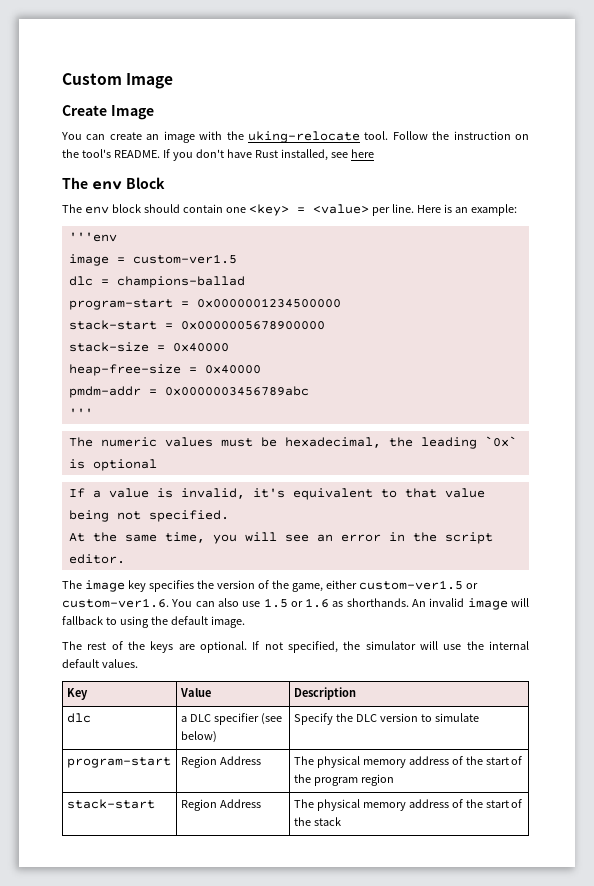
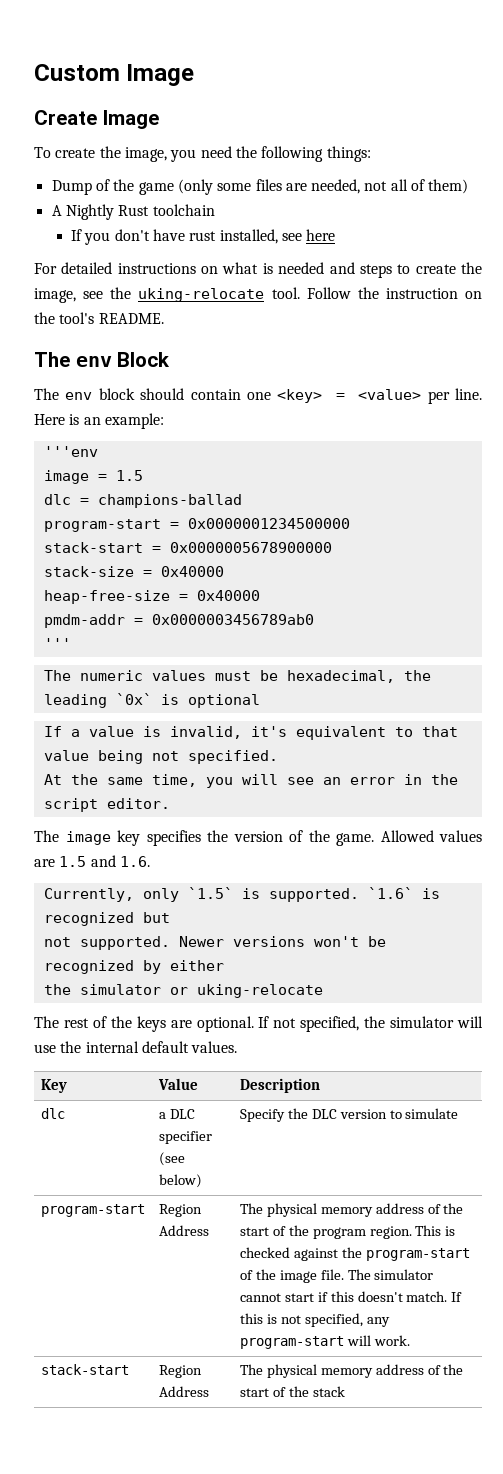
- You can create an image with the uking-relocate tool.
+ To create the image, you need the following things:
+ Dump of the game (only some files are needed, not all of them)
+ A Nightly Rust toolchain
+ If you don't have rust installed, see here
+ For detailed instructions on what is needed and steps to create the image, see the uking-relocate tool.
- If you don't have Rust installed, see here
- image = custom-ver1.5
+ image = 1.5
- pmdm-addr = 0x0000003456789abc
+ pmdm-addr = 0x0000003456789ab0
- The image key specifies the version of the game, either custom-ver1.5 or custom-ver1.6. You can also use 1.5 or 1.6 as shorthands. An invalid image will fallback to using the default image.
+ The image key specifies the version of the game. Allowed values are 1.5 and 1.6.
+ Currently, only `1.5` is supported. `1.6` is recognized but
+ not supported. Newer versions won't be recognized by either
+ the simulator or uking-relocate
- The physical memory address of the start of the program region
+ The physical memory address of the start of the program region. This is checked against the program-start of the image file. The simulator cannot start if this doesn't match. If this is not specified, any program-start will work.

